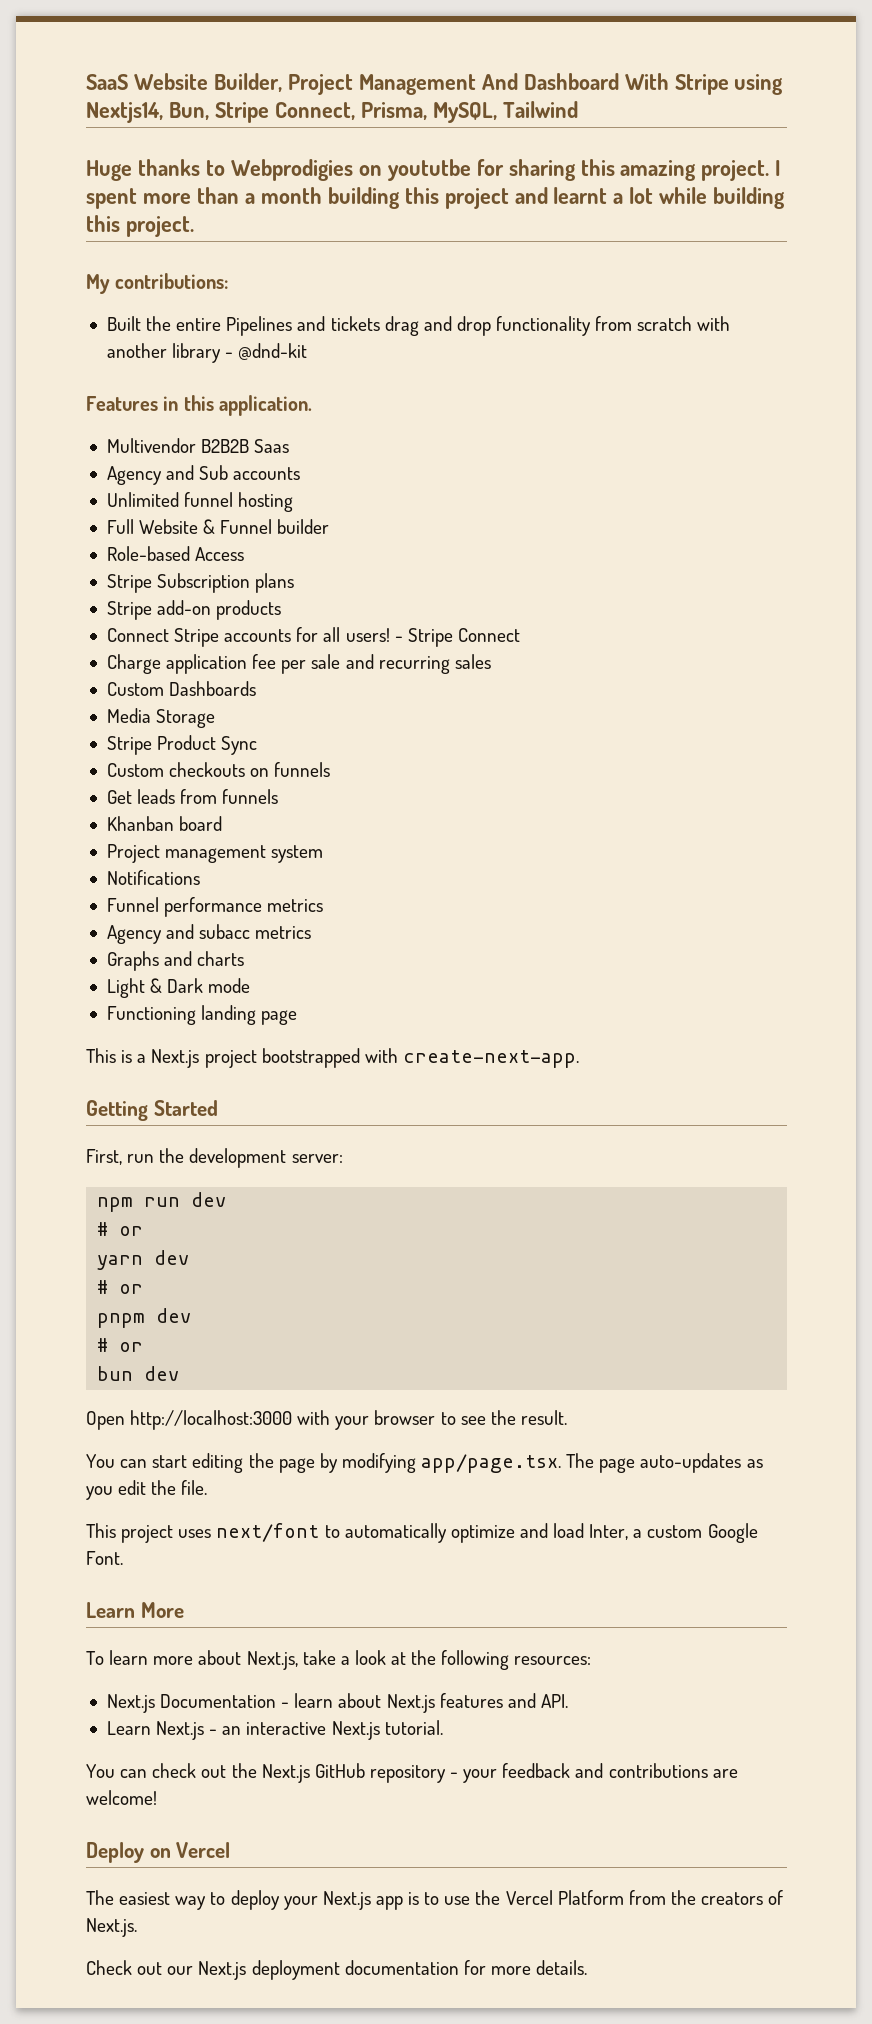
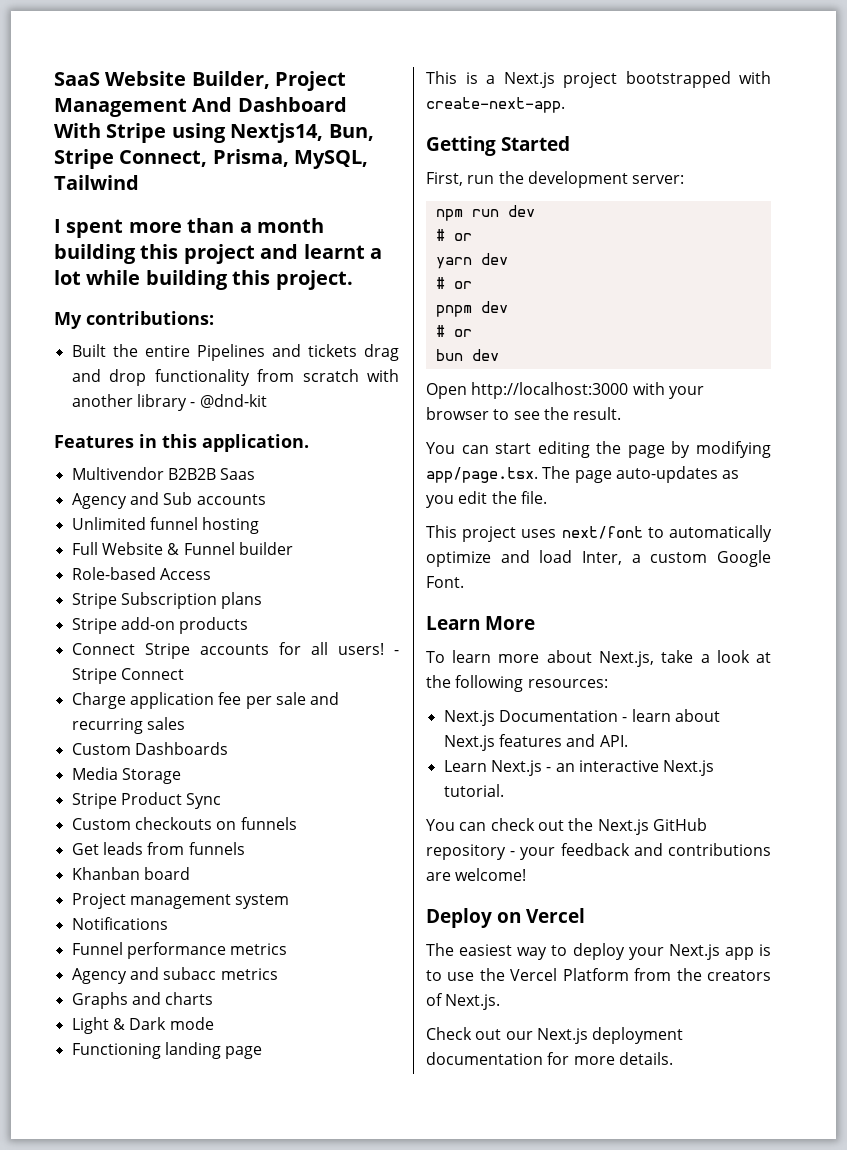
- Huge thanks to Webprodigies on yoututbe for sharing this amazing project.

